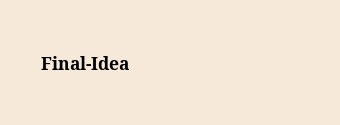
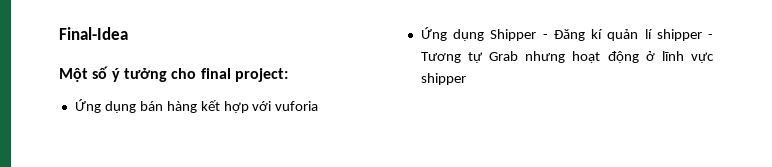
+ Một số ý tưởng cho final project:
+ Ứng dụng bán hàng kết hợp với vuforia
+ Ứng dụng Shipper - Đăng kí quản lí shipper - Tương tự Grab nhưng hoạt động ở lĩnh vực shipper

